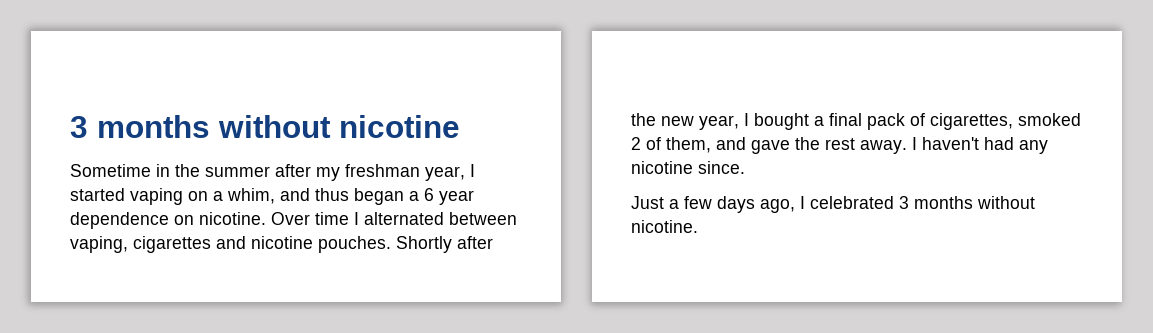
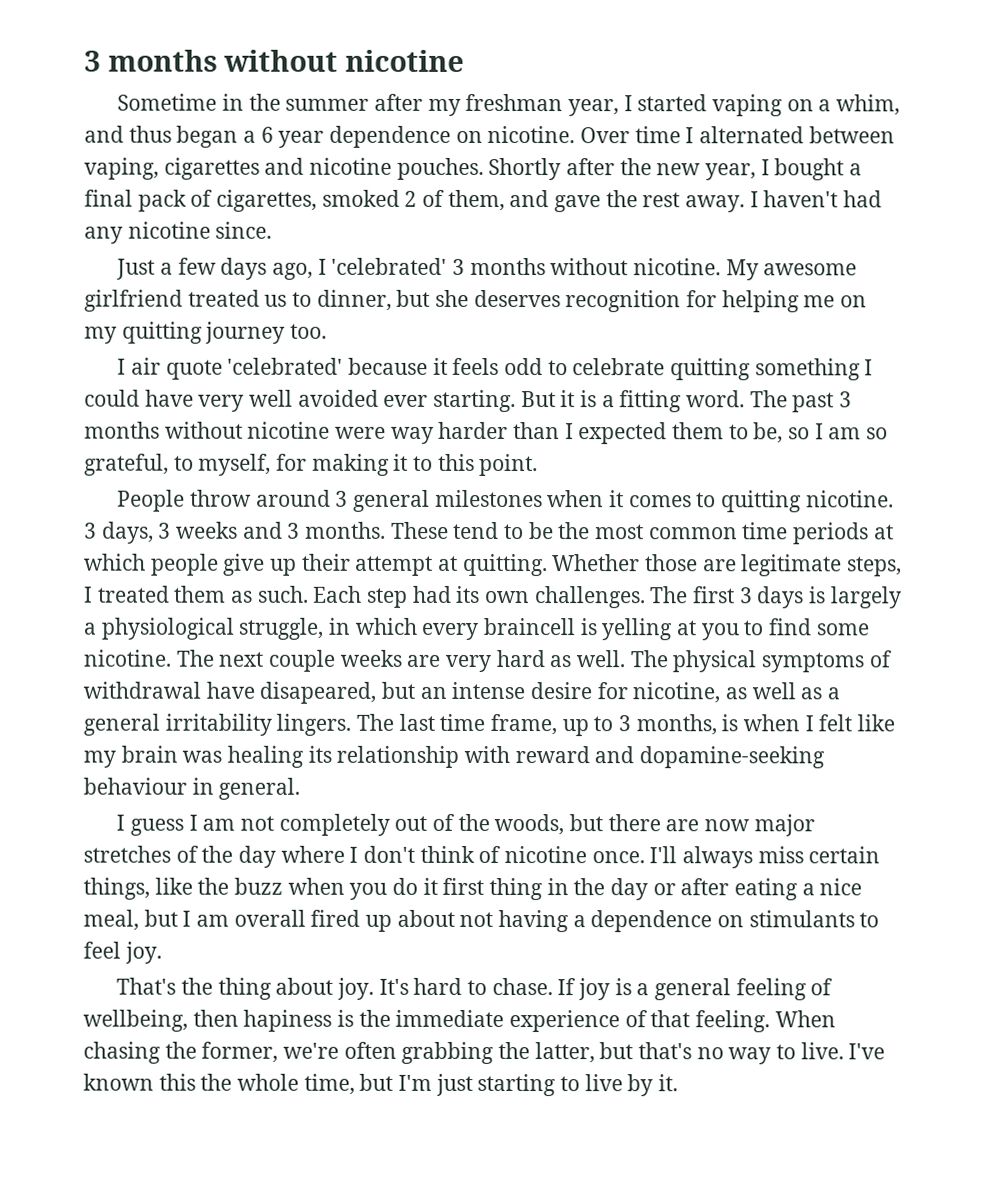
- Just a few days ago, I celebrated 3 months without nicotine.
+ Just a few days ago, I 'celebrated' 3 months without nicotine.
+ My awesome girlfriend treated us to dinner, but she deserves recognition for helping me on my quitting journey too.
+ I air quote 'celebrated' because it feels odd to celebrate quitting something I could have very well avoided ever starting. But it is a fitting word. The past 3 months without nicotine were way harder than I expected them to be, so I am so grateful, to myself, for making it to this point.
+ People throw around 3 general milestones when it comes to quitting nicotine. 3 days, 3 weeks and 3 months. These tend to be the most common time periods at which people give up their attempt at quitting. Whether those are legitimate steps, I treated them as such. Each step had its own challenges. The first 3 days is largely a physiological struggle, in which every braincell is yelling at you to find some nicotine. The next couple weeks are very hard as well. The physical symptoms of withdrawal have disapeared, but an intense desire for nicotine, as well as a general irritability lingers. The last time frame, up to 3 months, is when I felt like my brain was healing its relationship with reward and dopamine-seeking behaviour in general.
+ I guess I am not completely out of the woods, but there are now major stretches of the day where I don't think of nicotine once. I'll always miss certain things, like the buzz when you do it first thing in the day or after eating a nice meal, but I am overall fired up about not having a dependence on stimulants to feel joy.
+ That's the thing about joy. It's hard to chase. If joy is a general feeling of wellbeing, then hapiness is the immediate experience of that feeling. When chasing the former, we're often grabbing the latter, but that's no way to live. I've known this the whole time, but I'm just starting to live by it.

